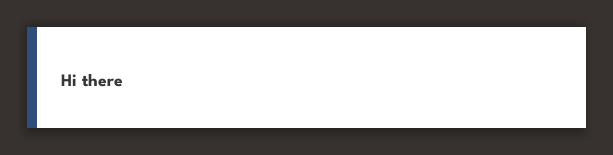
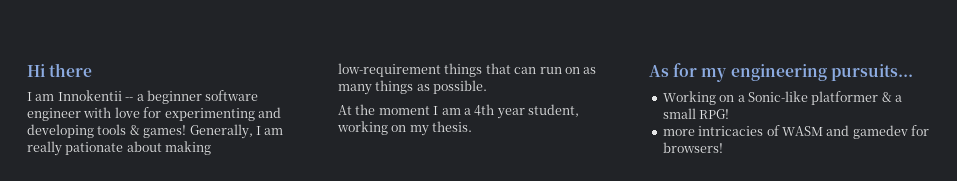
+ I am Innokentii -- a beginner software engineer with love for experimenting and developing tools & games! Generally, I am really pationate about making low-requirement things that can run on as many things as possible.
+ At the moment I am a 4th year student, working on my thesis.
+ As for my engineering pursuits...
+ Working on a Sonic-like platformer & a small RPG!
+ more intricacies of WASM and gamedev for browsers!

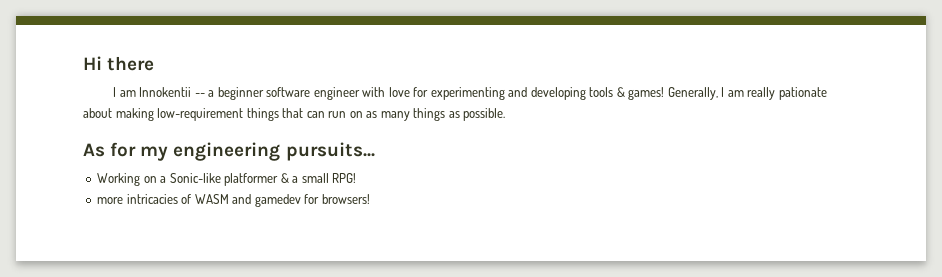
- At the moment I am a 4th year student, working on my thesis.

